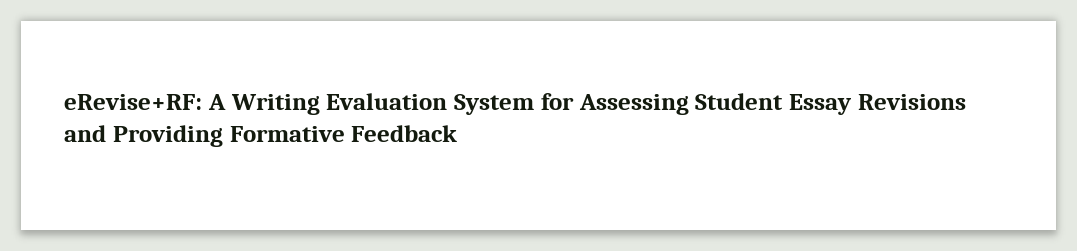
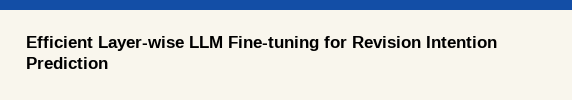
- eRevise+RF: A Writing Evaluation System for Assessing Student Essay Revisions and Providing Formative Feedback
+ Efficient Layer-wise LLM Fine-tuning for Revision Intention Prediction

